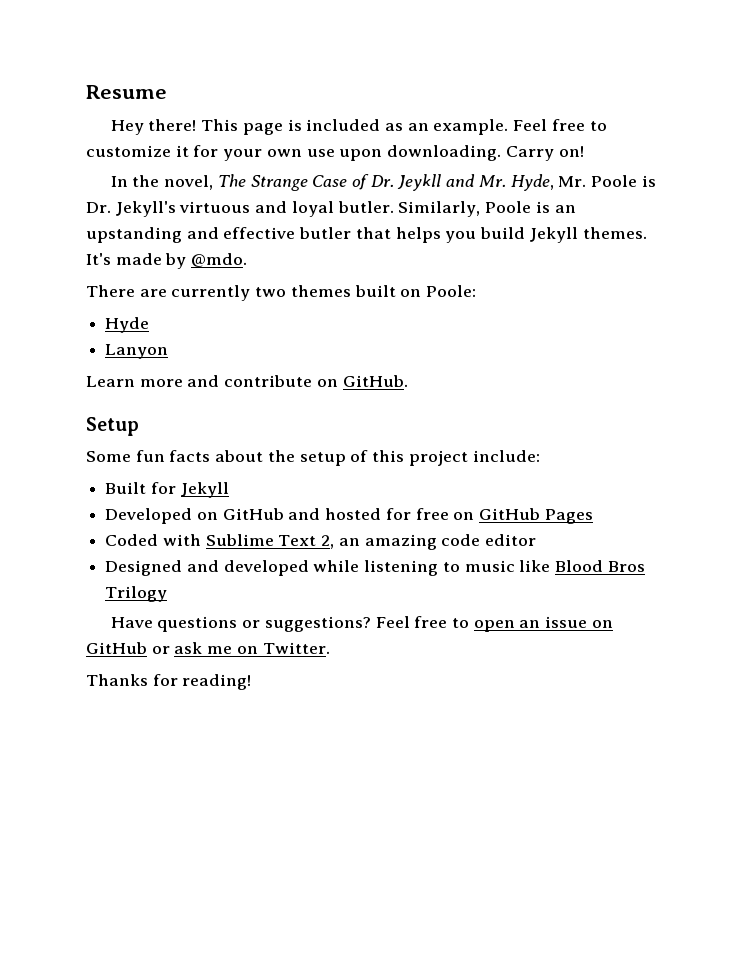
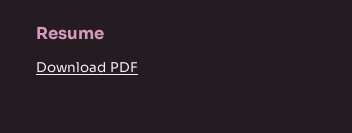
- Hey there! This page is included as an example. Feel free to customize it for your own use upon downloading. Carry on!
- In the novel, The Strange Case of Dr. Jeykll and Mr. Hyde, Mr. Poole is Dr. Jekyll's virtuous and loyal butler. Similarly, Poole is an upstanding and effective butler that helps you build Jekyll themes. It's made by @mdo.
- There are currently two themes built on Poole:
- Hyde
- Lanyon
- Learn more and contribute on GitHub.
- Setup
- Some fun facts about the setup of this project include:
- Built for Jekyll
- Developed on GitHub and hosted for free on GitHub Pages
- Coded with Sublime Text 2, an amazing code editor
- Designed and developed while listening to music like Blood Bros Trilogy
- Have questions or suggestions? Feel free to open an issue on GitHub or ask me on Twitter.
- Thanks for reading!
+ Download PDF

